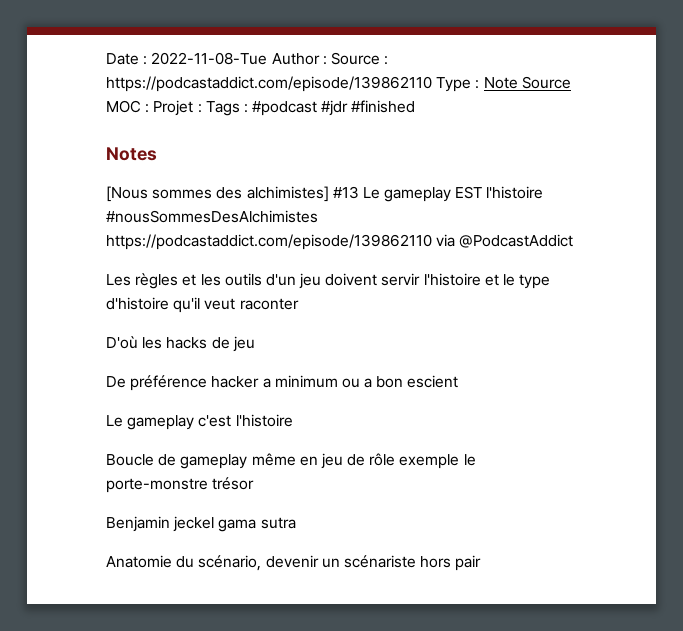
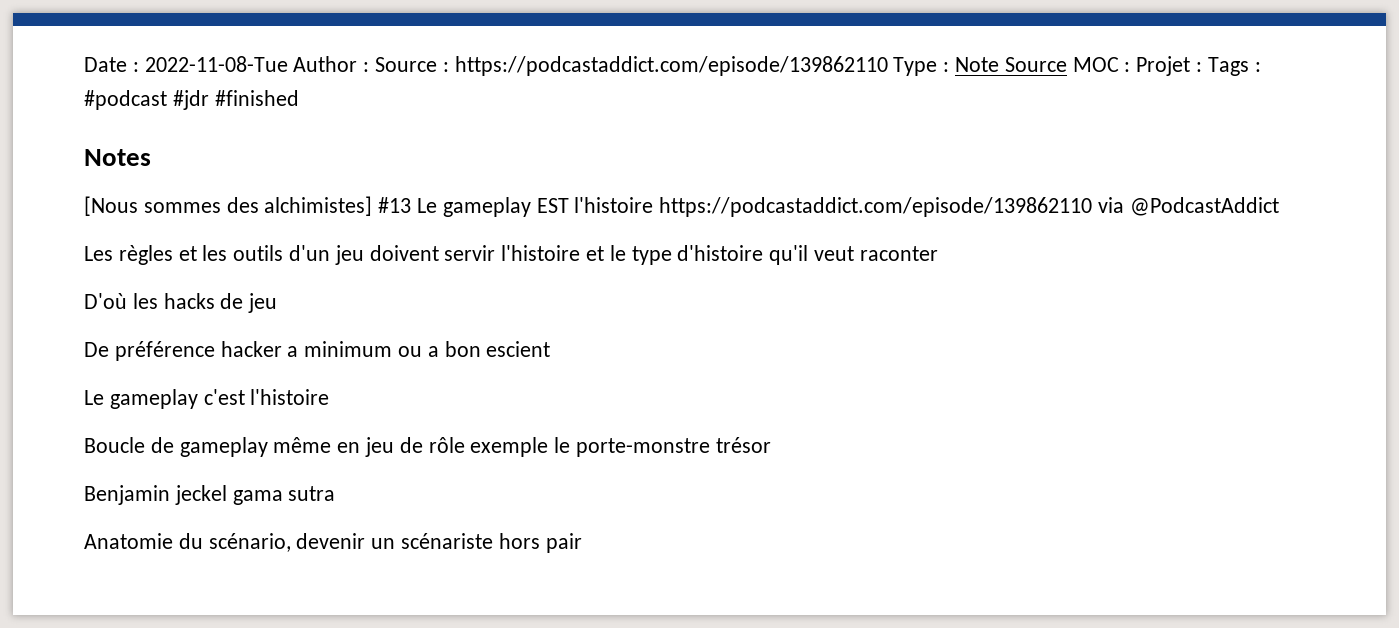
- [Nous sommes des alchimistes] #13 Le gameplay EST l'histoire #nousSommesDesAlchimistes https://podcastaddict.com/episode/139862110 via @PodcastAddict
+ [Nous sommes des alchimistes] #13 Le gameplay EST l'histoire https://podcastaddict.com/episode/139862110 via @PodcastAddict

